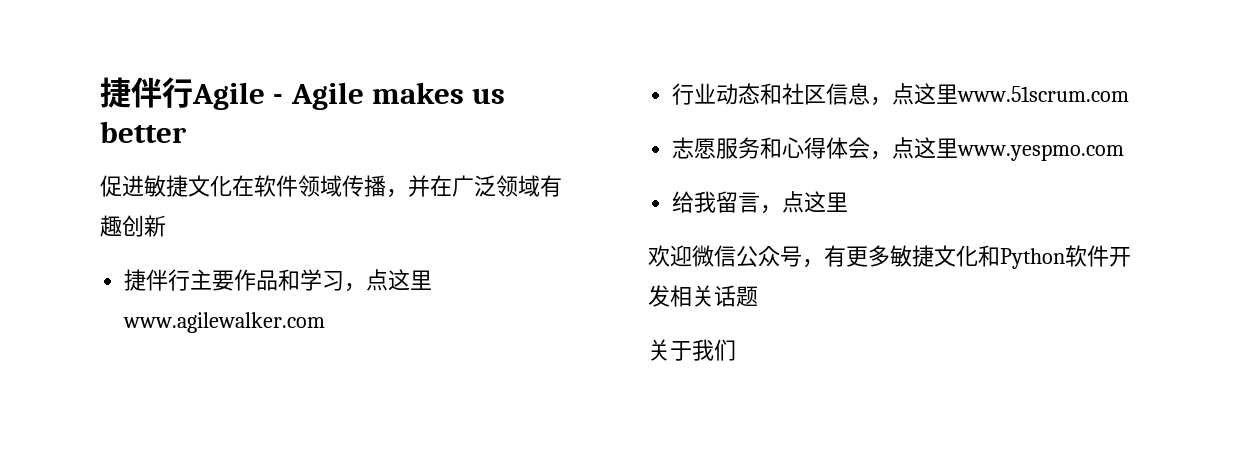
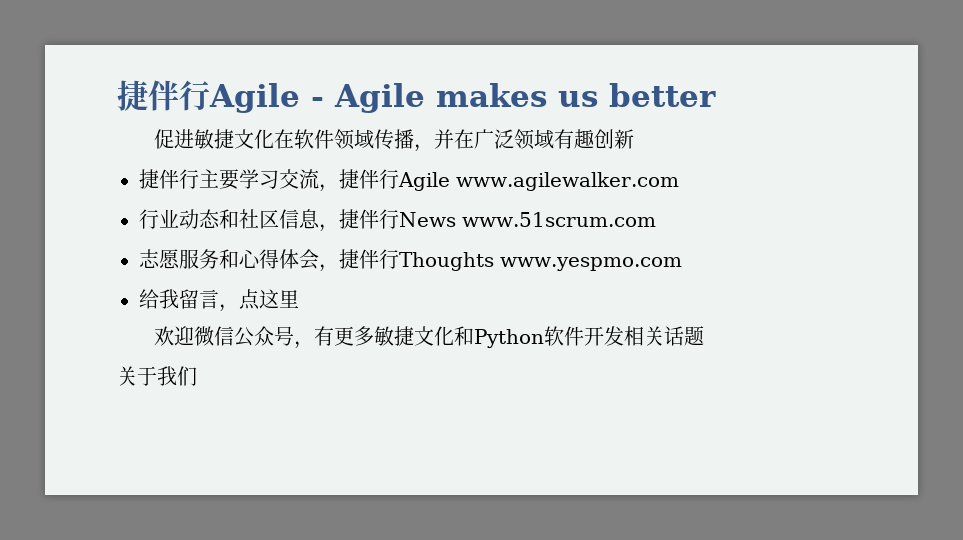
- 捷伴行主要作品和学习，点这里www.agilewalker.com
+ 捷伴行主要学习交流，捷伴行Agile www.agilewalker.com
- 行业动态和社区信息，点这里www.51scrum.com
+ 行业动态和社区信息，捷伴行News www.51scrum.com
- 志愿服务和心得体会，点这里www.yespmo.com
+ 志愿服务和心得体会，捷伴行Thoughts www.yespmo.com

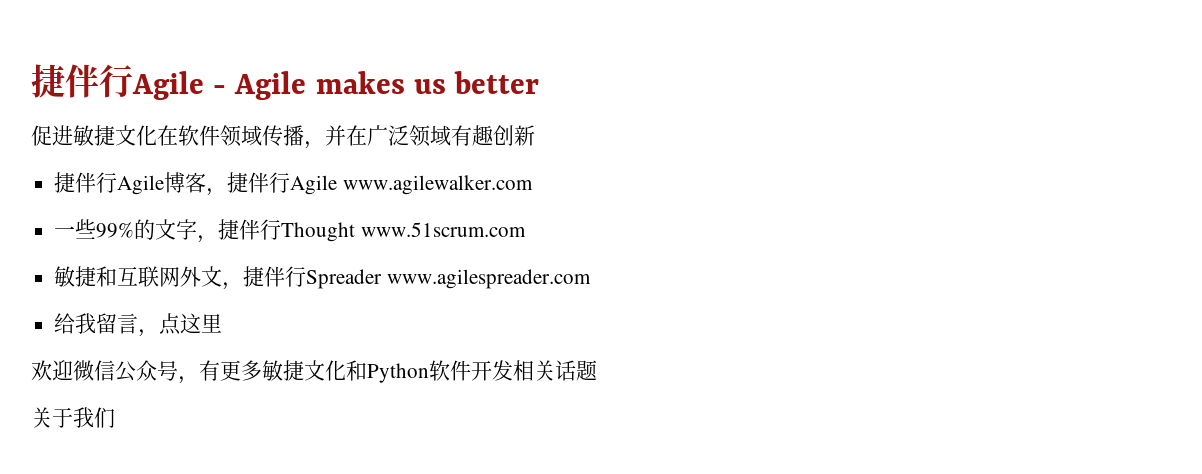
- 捷伴行主要学习交流，捷伴行Agile www.agilewalker.com
+ 捷伴行Agile博客，捷伴行Agile www.agilewalker.com
- 行业动态和社区信息，捷伴行News www.51scrum.com
+ 一些99%的文字，捷伴行Thought www.51scrum.com
- 志愿服务和心得体会，捷伴行Thoughts www.yespmo.com
+ 敏捷和互联网外文，捷伴行Spreader www.agilespreader.com

